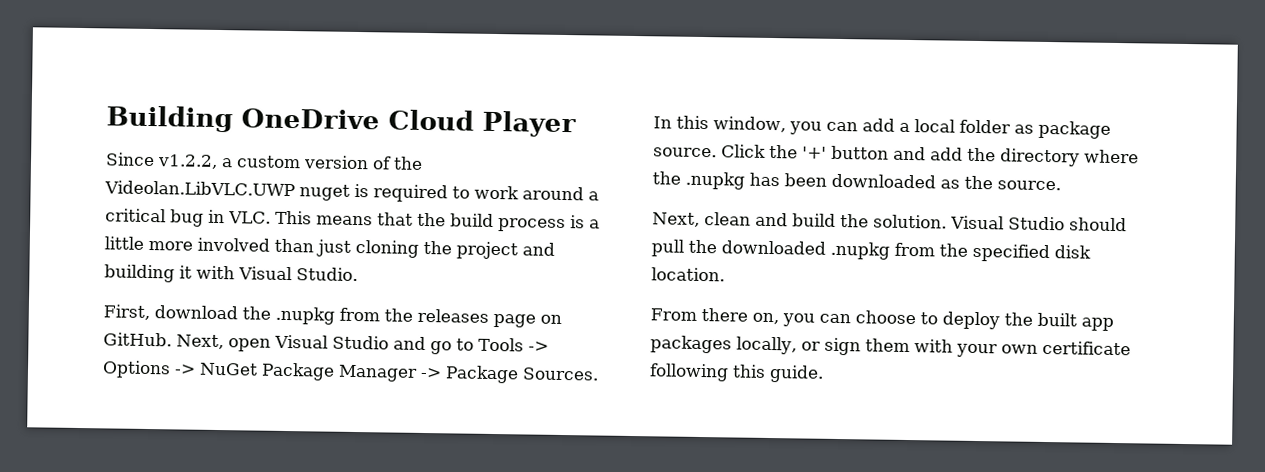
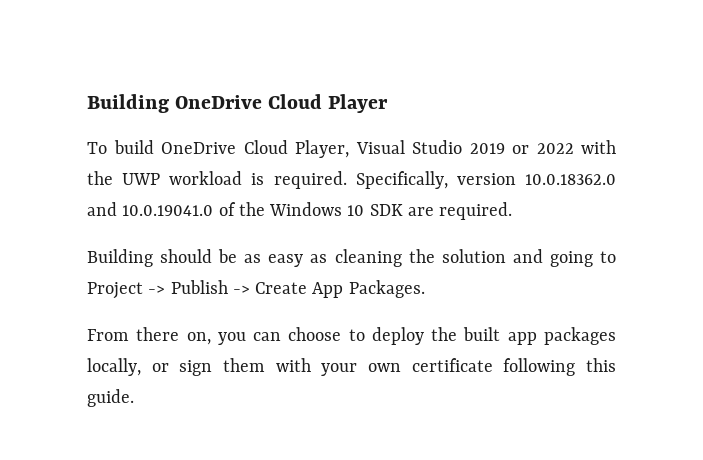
- Since v1.2.2, a custom version of the Videolan.LibVLC.UWP nuget is required to work around a critical bug in VLC. This means that the build process is a little more involved than just cloning the project and building it with Visual Studio.
- First, download the .nupkg from the releases page on GitHub. Next, open Visual Studio and go to Tools -> Options -> NuGet Package Manager -> Package Sources. In this window, you can add a local folder as package source. Click the '+' button and add the directory where the .nupkg has been downloaded as the source.
- Next, clean and build the solution. Visual Studio should pull the downloaded .nupkg from the specified disk location.
+ To build OneDrive Cloud Player, Visual Studio 2019 or 2022 with the UWP workload is required. Specifically, version 10.0.18362.0 and 10.0.19041.0 of the Windows 10 SDK are required.
+ Building should be as easy as cleaning the solution and going to Project -> Publish -> Create App Packages.

